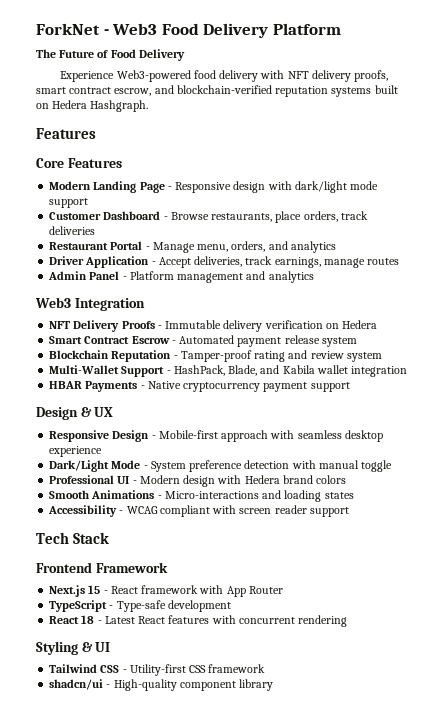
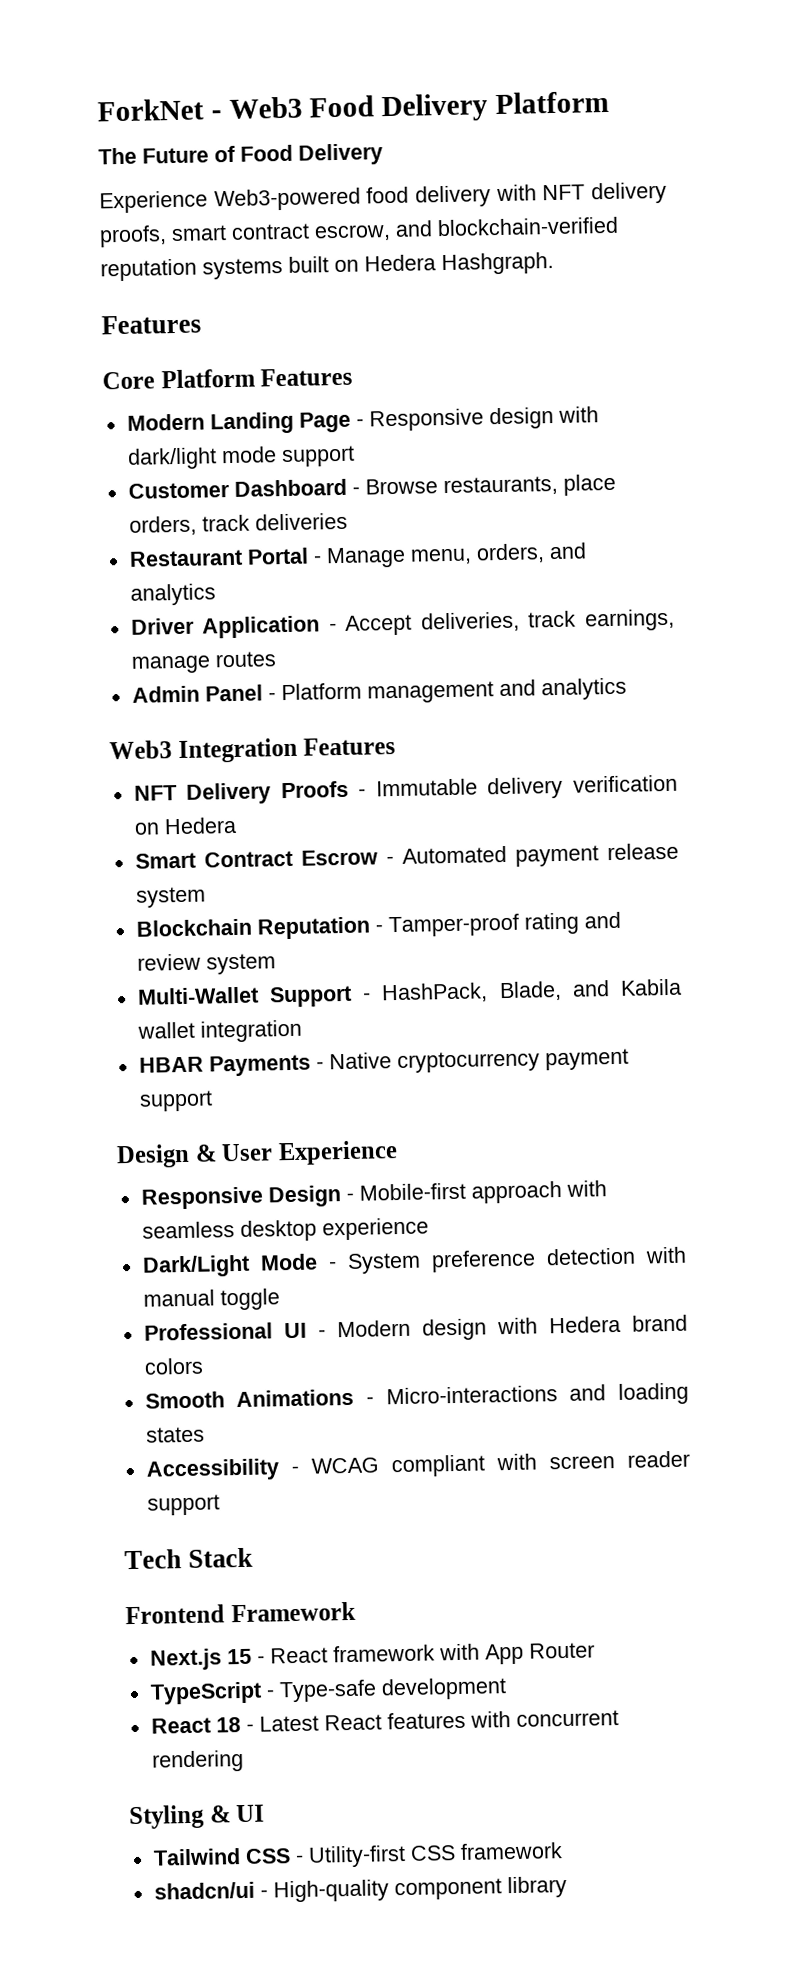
- Core Features
+ Core Platform Features
- Web3 Integration
+ Web3 Integration Features
- Design & UX
+ Design & User Experience

